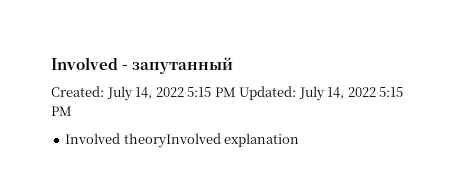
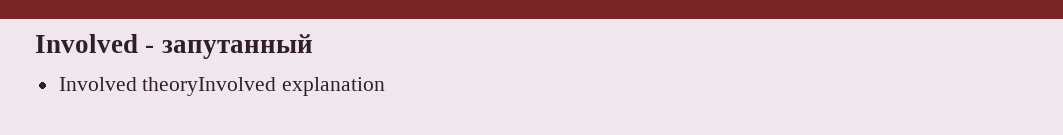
- Created: July 14, 2022 5:15 PM Updated: July 14, 2022 5:15 PM

